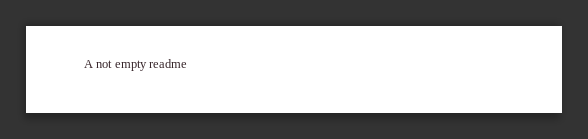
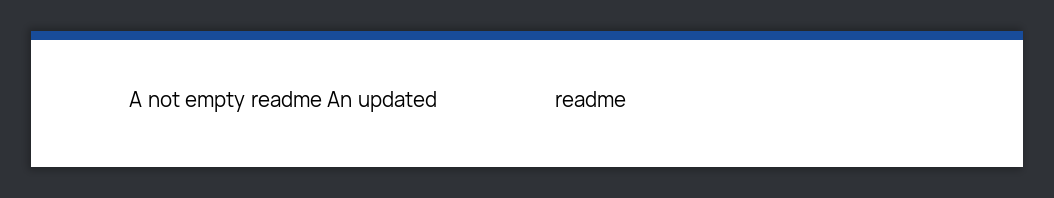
- A not empty readme
+ A not empty readme An updated readme

